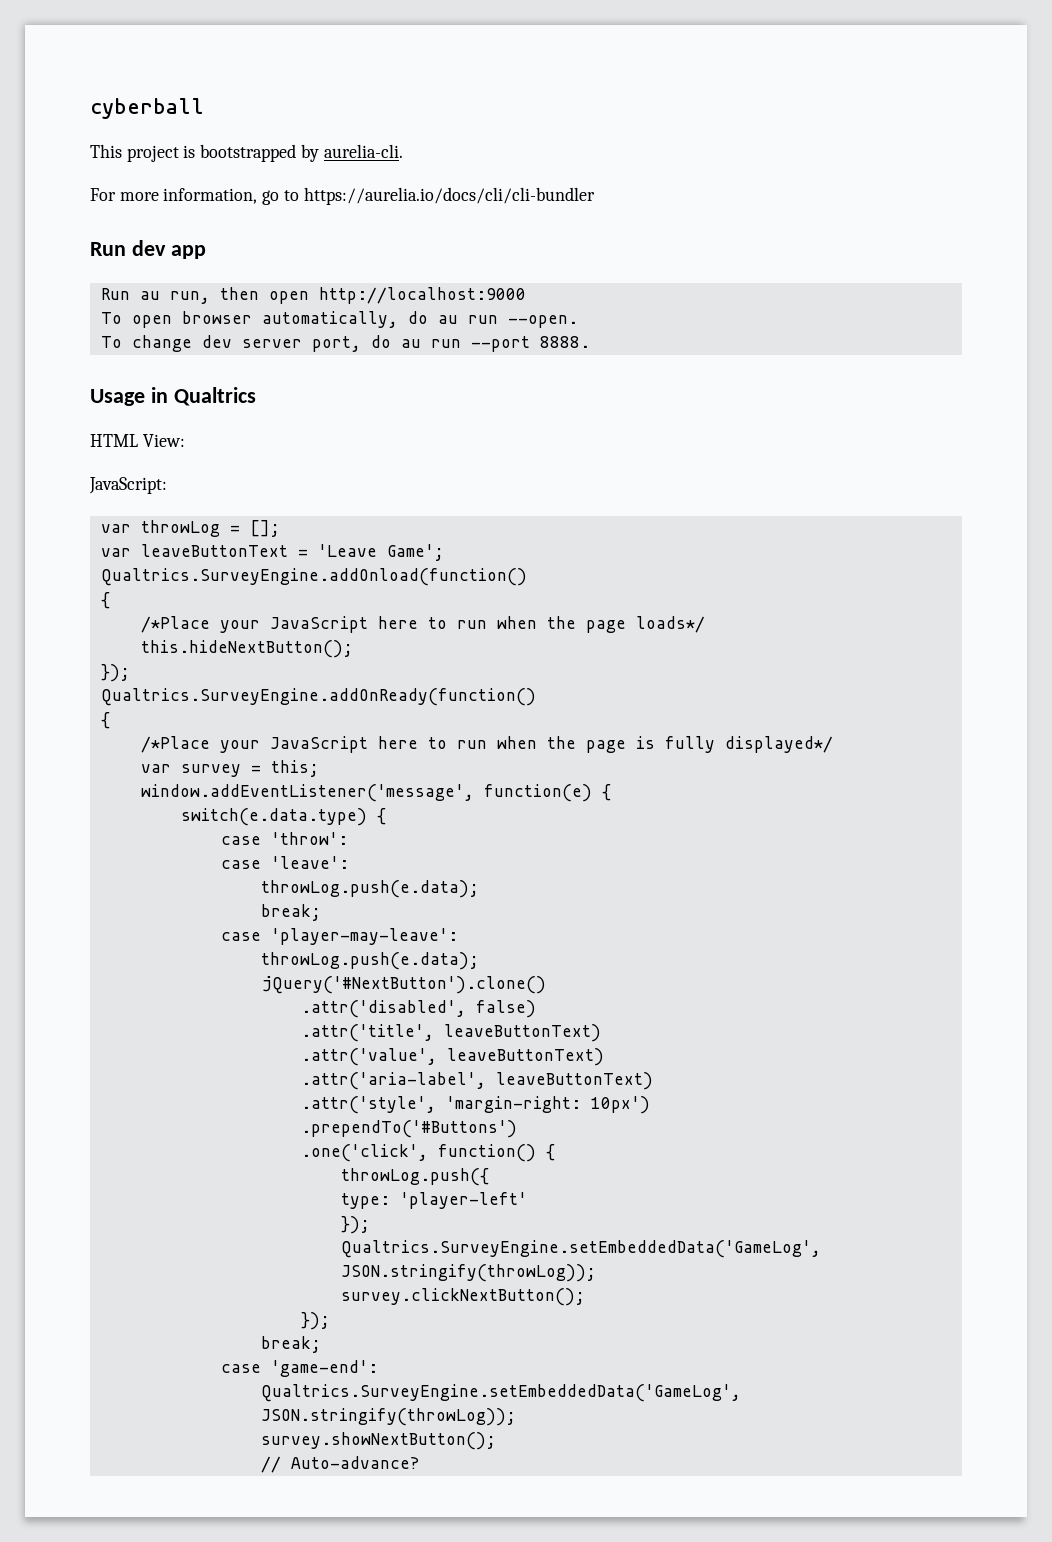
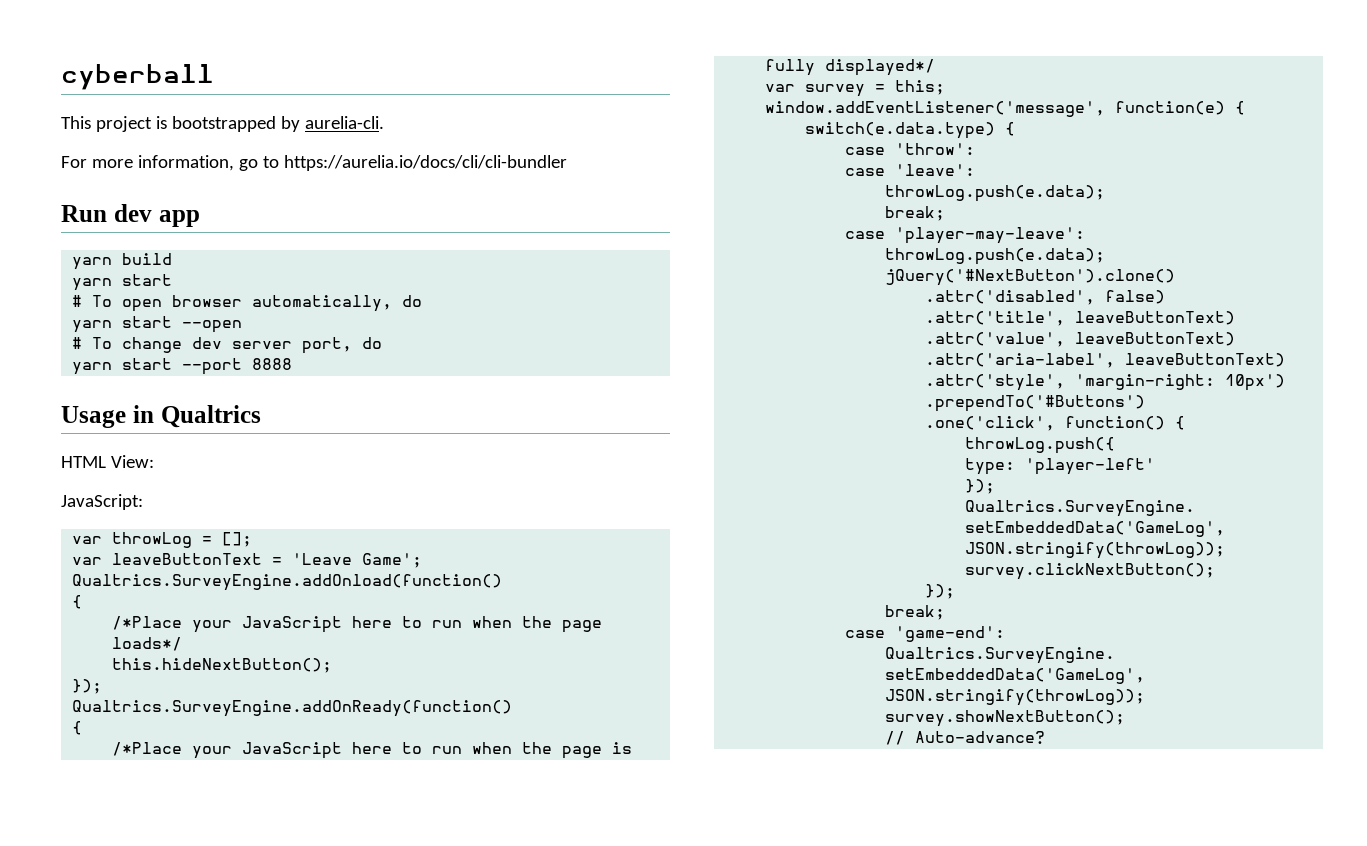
- Run au run, then open http://localhost:9000
- To open browser automatically, do au run --open.
- To change dev server port, do au run --port 8888.
+ yarn build
+ yarn start
+ # To open browser automatically, do
+ yarn start --open
+ # To change dev server port, do
+ yarn start --port 8888

